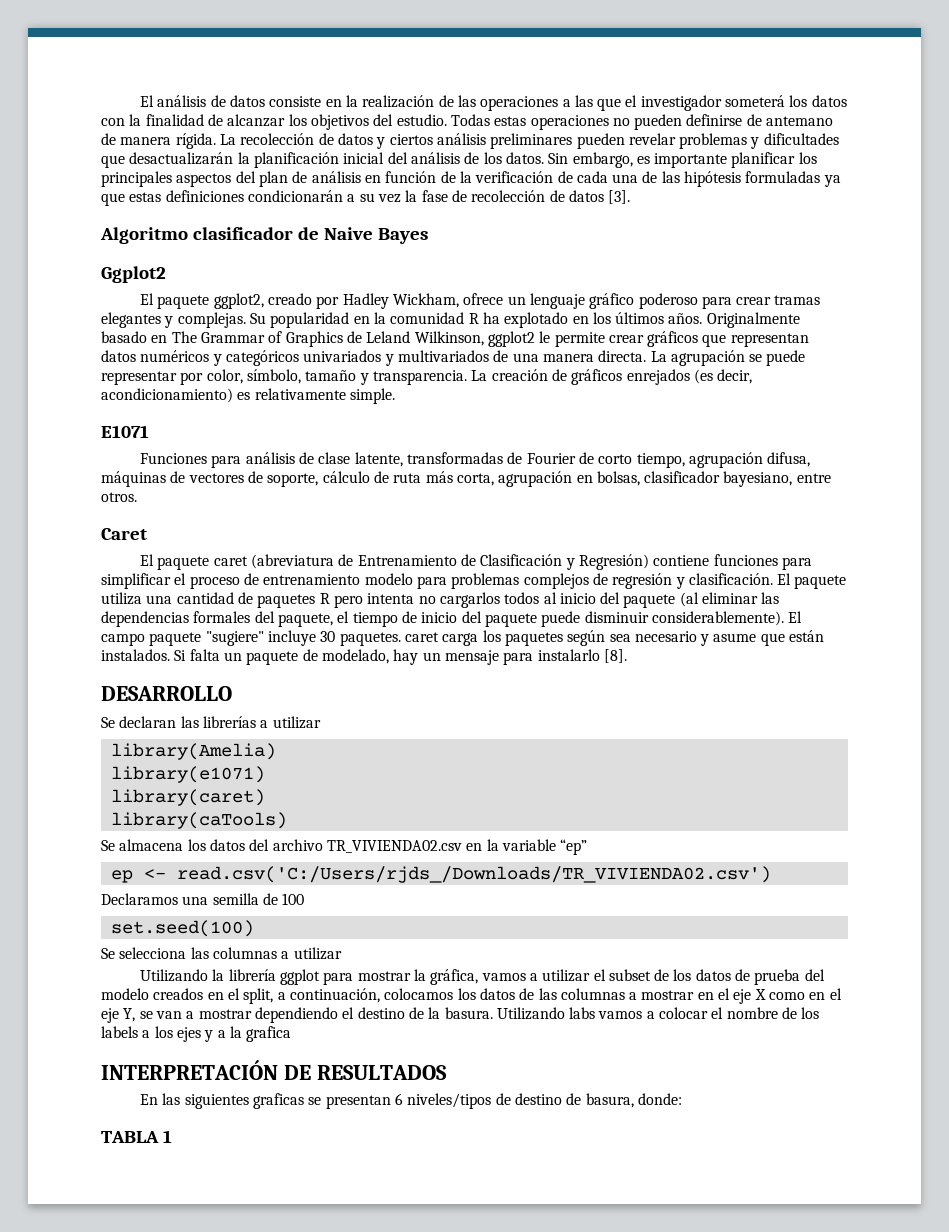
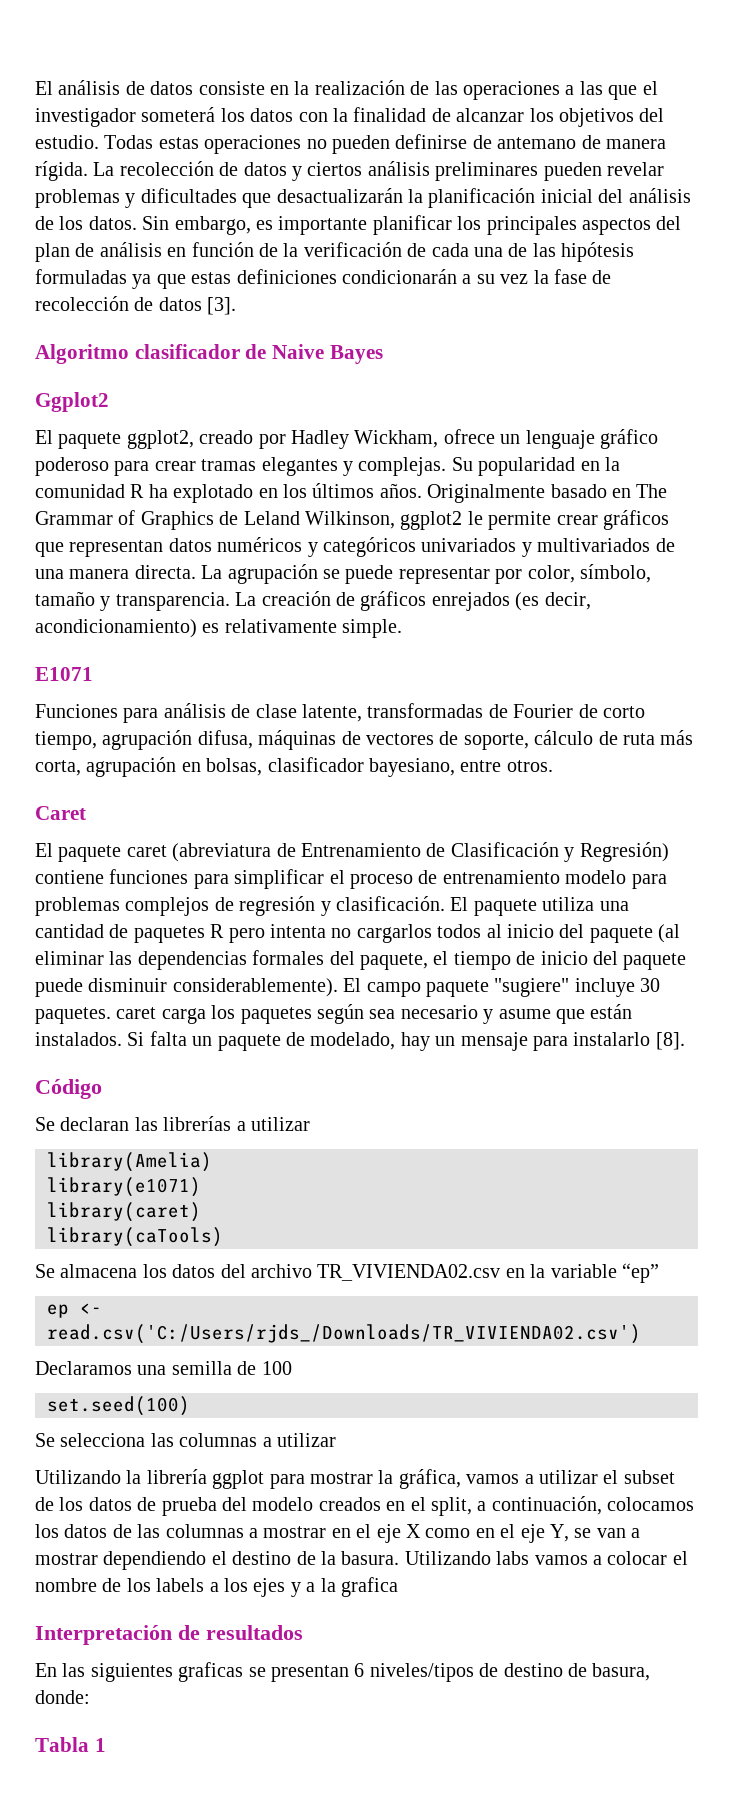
- DESARROLLO
+ Código
- INTERPRETACIÓN DE RESULTADOS
+ Interpretación de resultados
- TABLA 1
+ Tabla 1

